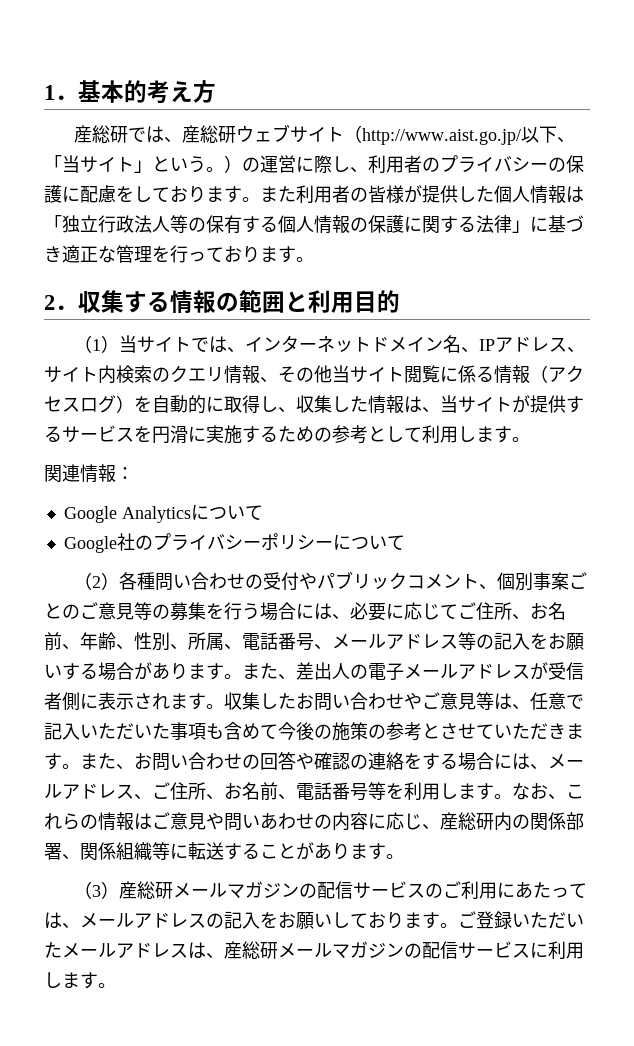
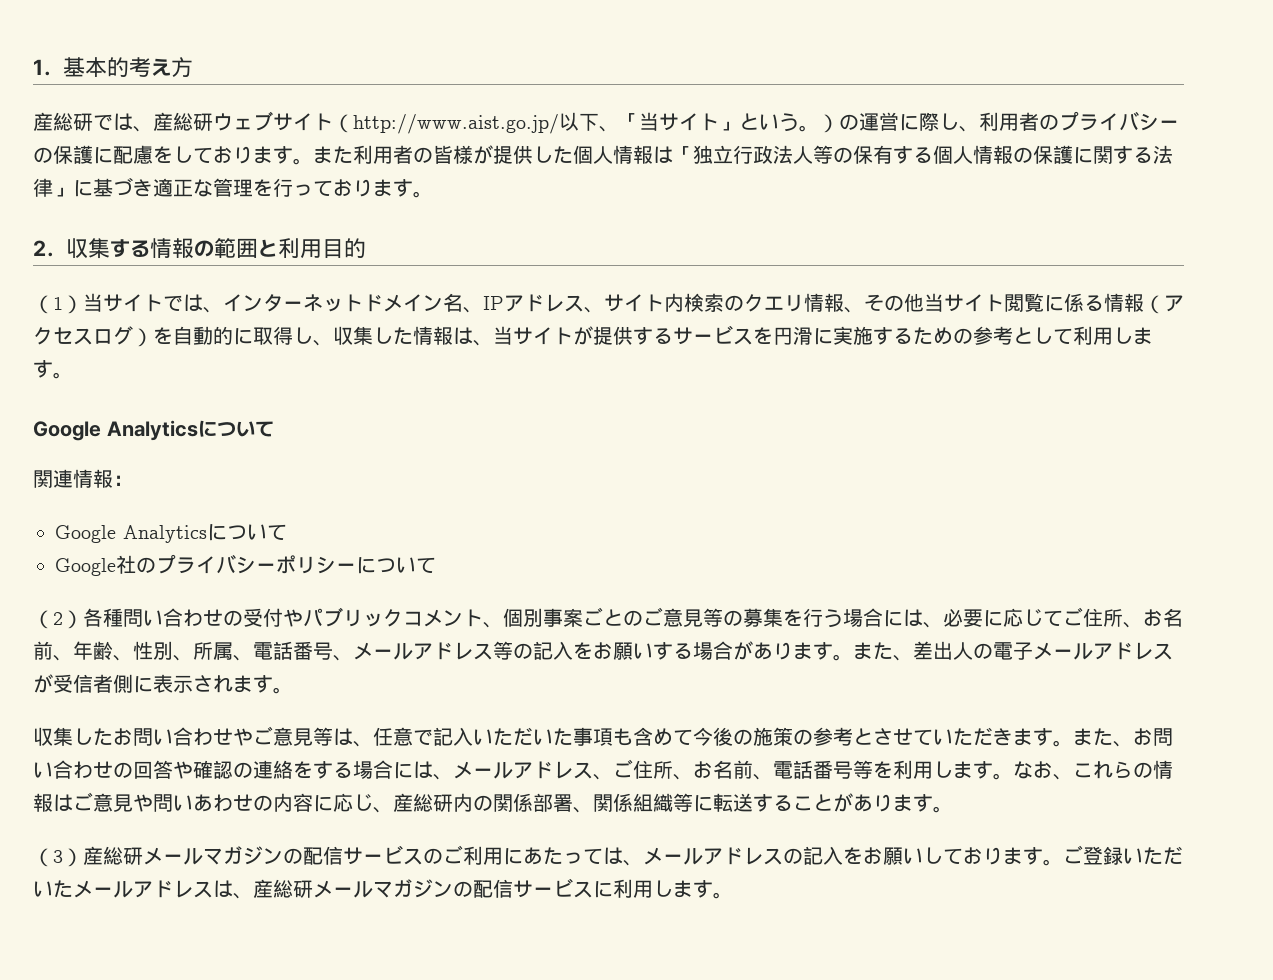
  （1）当サイトでは、インターネットドメイン名、IPアドレス、サイト内検索のクエリ情報、その他当サイト閲覧に係る情報（アクセスログ）を自動的に取得し、収集した情報は、当サイトが提供するサービスを円滑に実施するための参考として利用します。
+ Google Analyticsについて
- また、差出人の電子メールアドレスが受信者側に表示されます。収集したお問い合わせやご意見等は、任意で記入いただいた事項も含めて今後の施策の参考とさせていただきます。
+ また、差出人の電子メールアドレスが受信者側に表示されます。
+ 収集したお問い合わせやご意見等は、任意で記入いただいた事項も含めて今後の施策の参考とさせていただきます。

